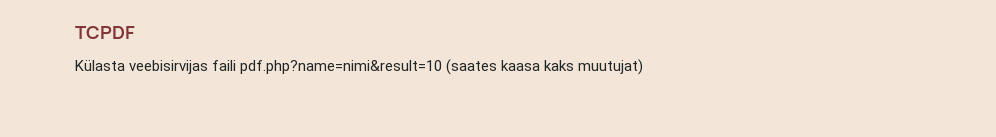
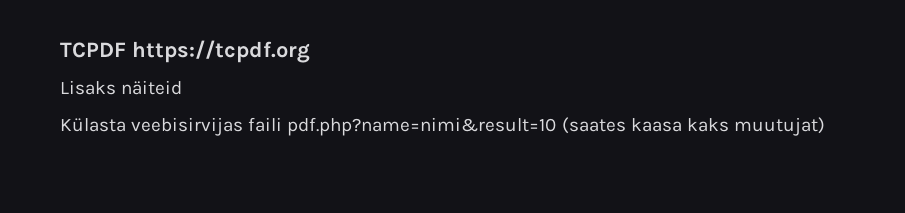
- TCPDF
+ TCPDF https://tcpdf.org
+ Lisaks näiteid

